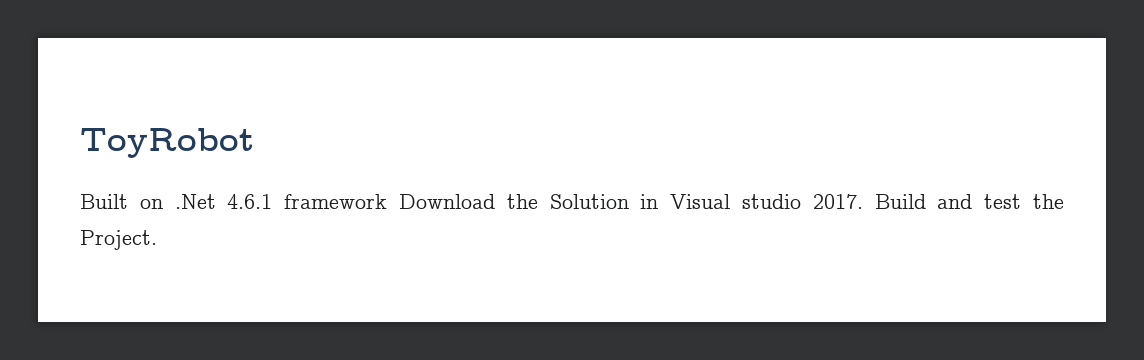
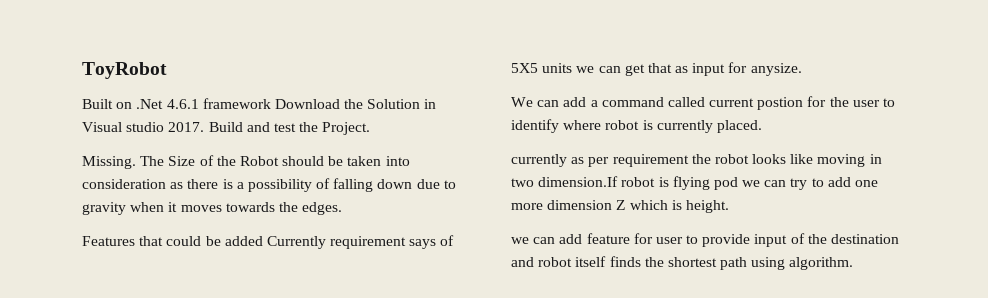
+ Missing. The Size of the Robot should be taken into consideration as there is a possibility of falling down due to gravity when it moves towards the edges.
+ Features that could be added Currently requirement says of 5X5 units we can get that as input for anysize.
+ We can add a command called current postion for the user to identify where robot is currently placed.
+ currently as per requirement the robot looks like moving in two dimension.If robot is flying pod we can try to add one more dimension Z which is height.
+ we can add feature for user to provide input of the destination and robot itself finds the shortest path using algorithm.

